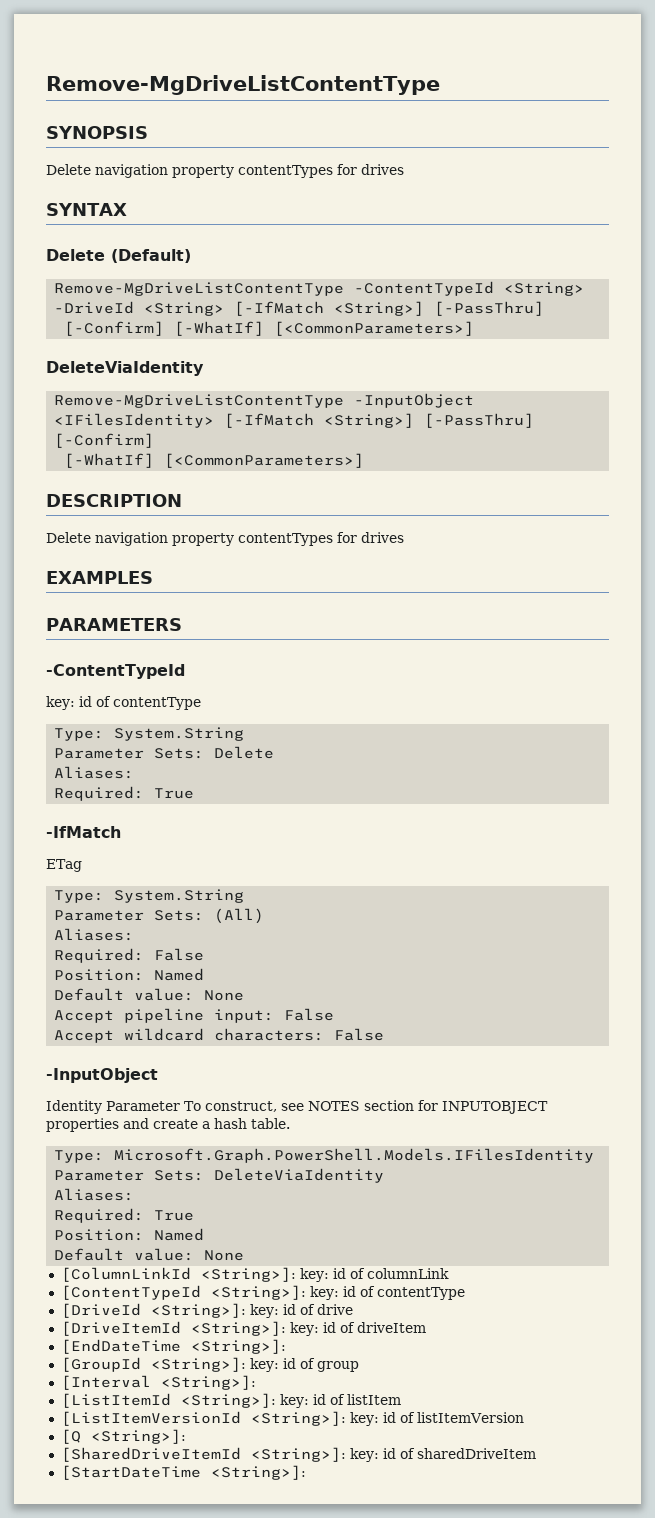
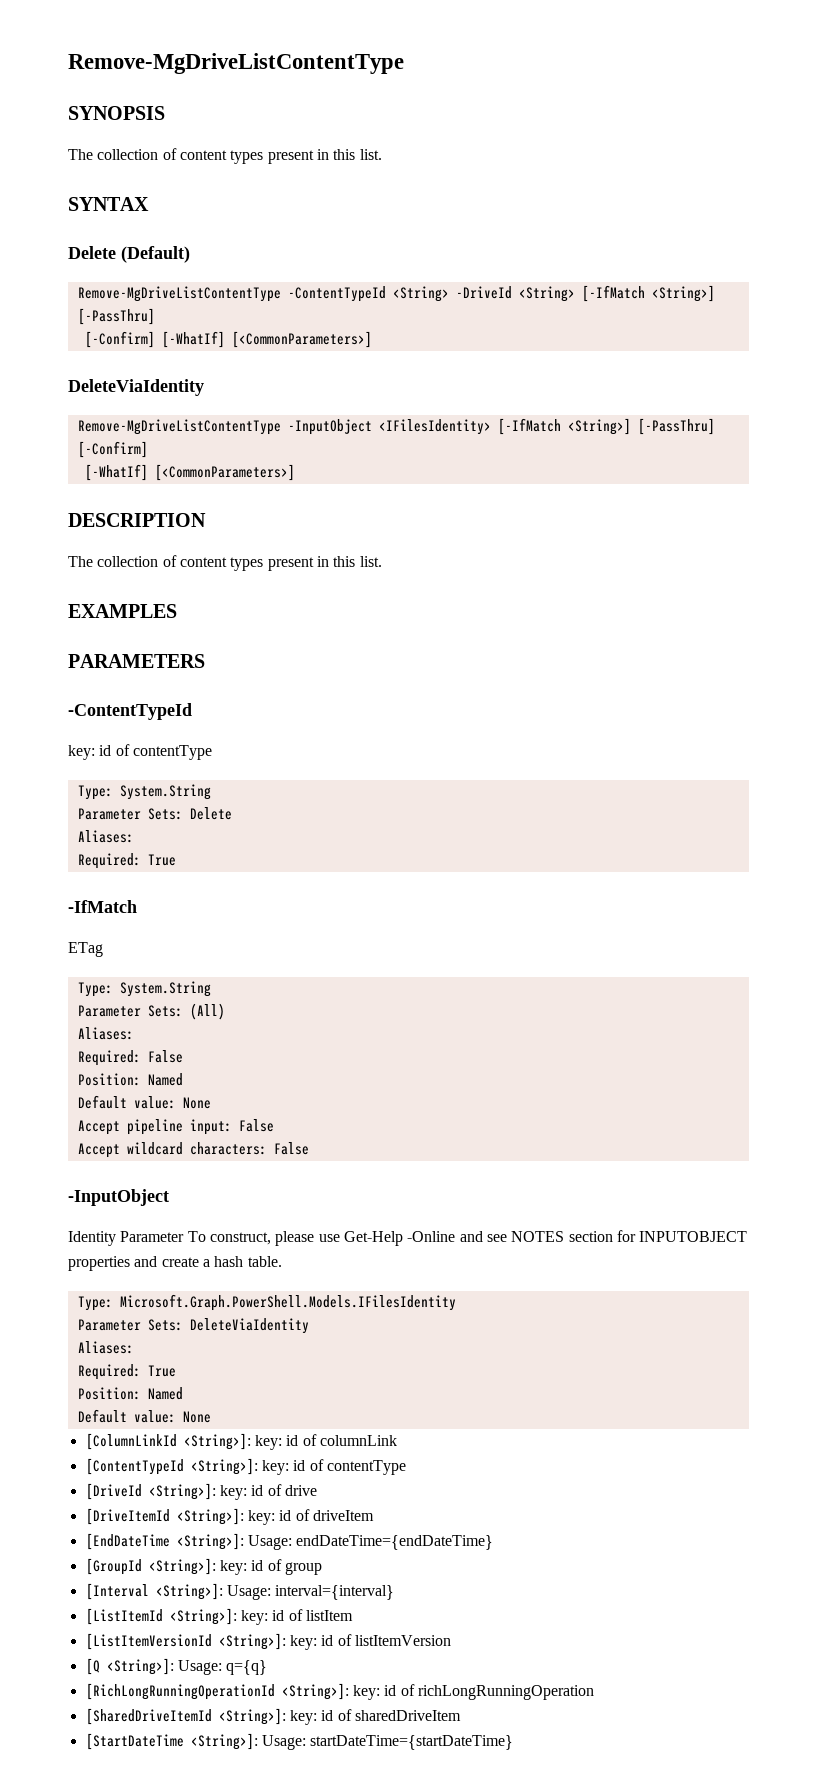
  SYNOPSIS
- Delete navigation property contentTypes for drives
+ The collection of content types present in this list.
  DESCRIPTION
- Delete navigation property contentTypes for drives
+ The collection of content types present in this list.
- Identity Parameter To construct, see NOTES section for INPUTOBJECT properties and create a hash table.
+ Identity Parameter To construct, please use Get-Help -Online and see NOTES section for INPUTOBJECT properties and create a hash table.
- [EndDateTime <String>]:
+ [EndDateTime <String>]: Usage: endDateTime={endDateTime}
- [Interval <String>]:
+ [Interval <String>]: Usage: interval={interval}
- [Q <String>]:
+ [Q <String>]: Usage: q={q}
+ [RichLongRunningOperationId <String>]: key: id of richLongRunningOperation
- [StartDateTime <String>]:
+ [StartDateTime <String>]: Usage: startDateTime={startDateTime}

